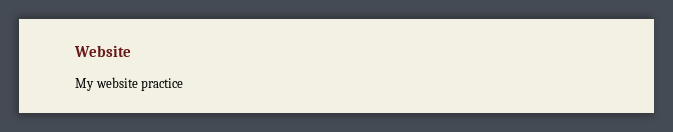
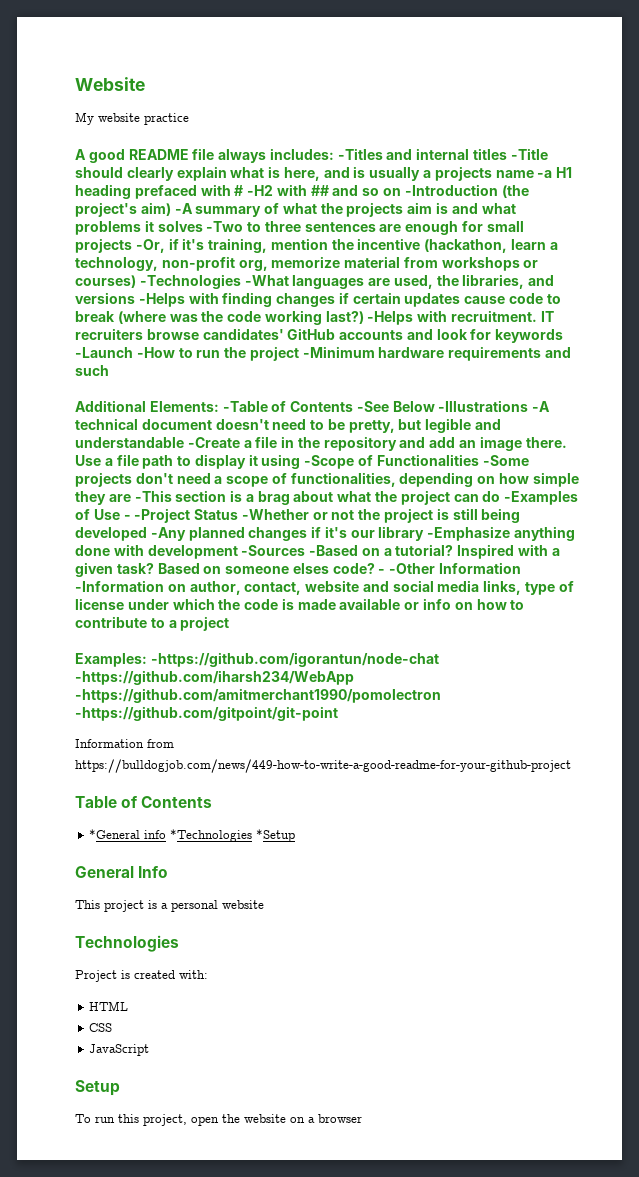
+ A good README file always includes: -Titles and internal titles -Title should clearly explain what is here, and is usually a projects name -a H1 heading prefaced with # -H2 with ## and so on -Introduction (the project's aim) -A summary of what the projects aim is and what problems it solves -Two to three sentences are enough for small projects -Or, if it's training, mention the incentive (hackathon, learn a technology, non-profit org, memorize material from workshops or courses) -Technologies -What languages are used, the libraries, and versions -Helps with finding changes if certain updates cause code to break (where was the code working last?) -Helps with recruitment. IT recruiters browse candidates' GitHub accounts and look for keywords -Launch -How to run the project -Minimum hardware requirements and such
+ Additional Elements: -Table of Contents -See Below -Illustrations -A technical document doesn't need to be pretty, but legible and understandable -Create a file in the repository and add an image there. Use a file path to display it using -Scope of Functionalities -Some projects don't need a scope of functionalities, depending on how simple they are -This section is a brag about what the project can do -Examples of Use - -Project Status -Whether or not the project is still being developed -Any planned changes if it's our library -Emphasize anything done with development -Sources -Based on a tutorial? Inspired with a given task? Based on someone elses code? - -Other Information -Information on author, contact, website and social media links, type of license under which the code is made available or info on how to contribute to a project
+ Examples: -https://github.com/igorantun/node-chat -https://github.com/iharsh234/WebApp -https://github.com/amitmerchant1990/pomolectron -https://github.com/gitpoint/git-point
+ Information from https://bulldogjob.com/news/449-how-to-write-a-good-readme-for-your-github-project
+ Table of Contents
+ *General info *Technologies *Setup
+ General Info
+ This project is a personal website
+ Technologies
+ Project is created with:
+ HTML
+ CSS
+ JavaScript
+ Setup
+ To run this project, open the website on a browser

